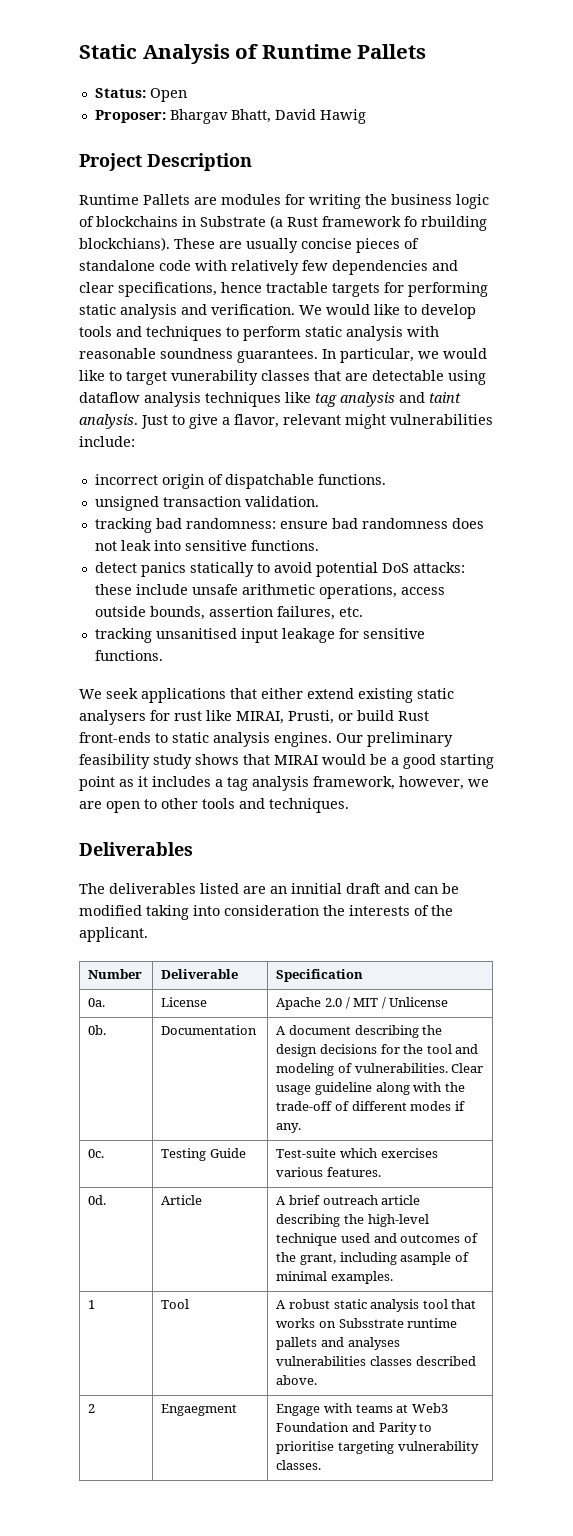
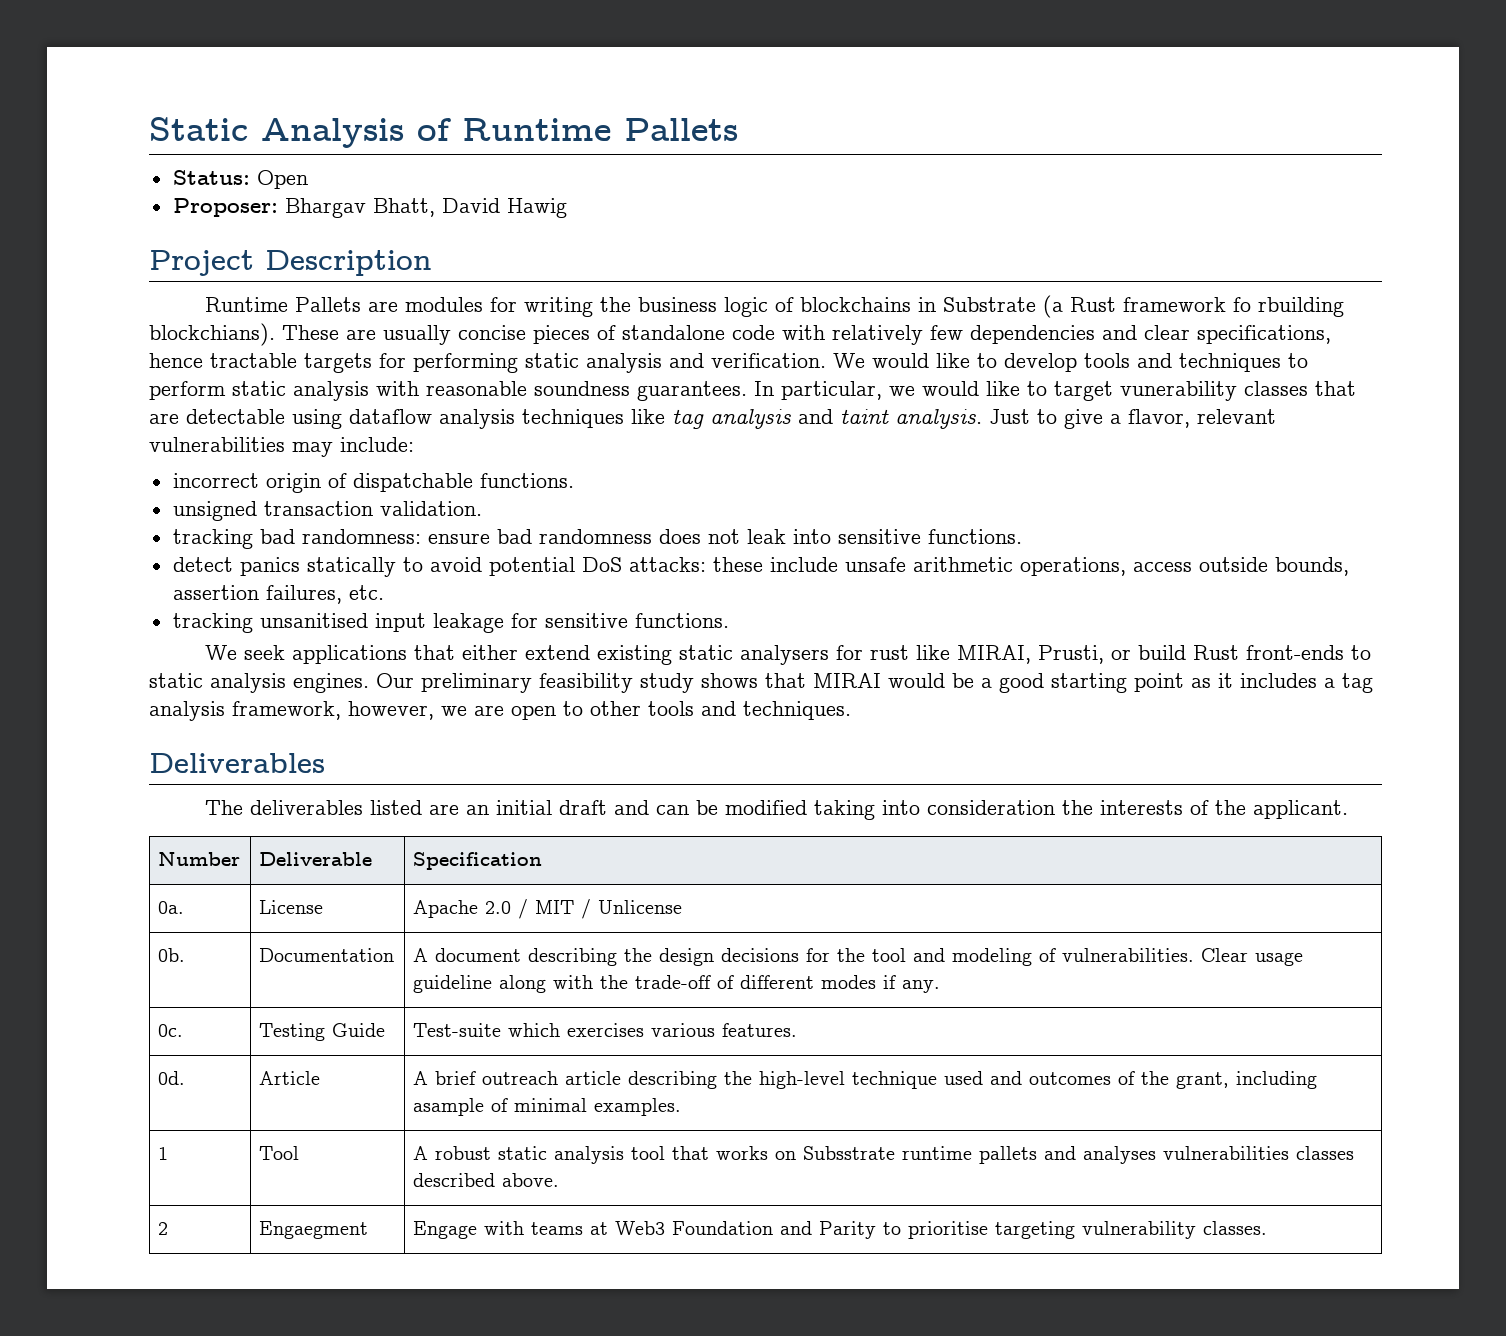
- Just to give a flavor, relevant might vulnerabilities include:
+ Just to give a flavor, relevant vulnerabilities may include:
- The deliverables listed are an innitial draft and can be modified taking into consideration the interests of the applicant.
+ The deliverables listed are an initial draft and can be modified taking into consideration the interests of the applicant.

